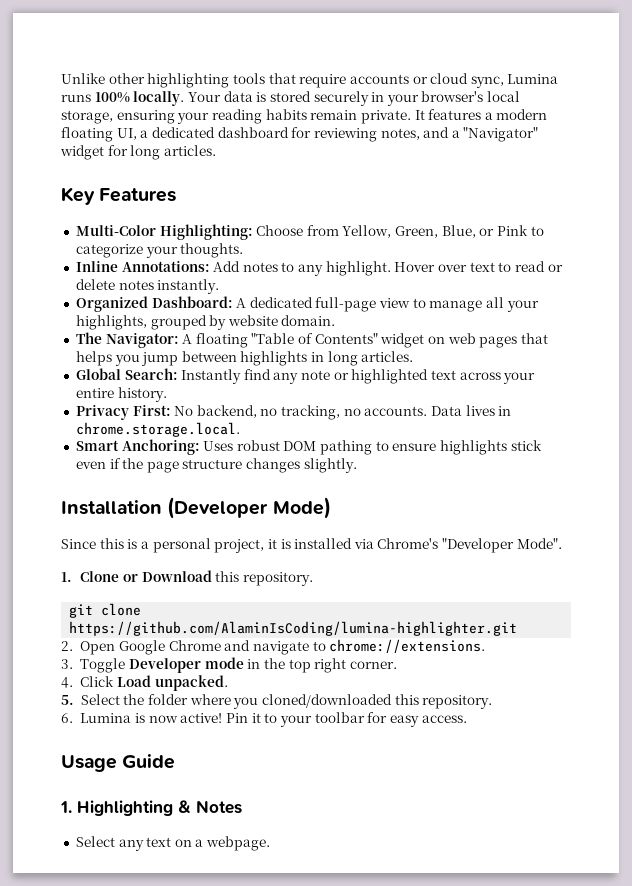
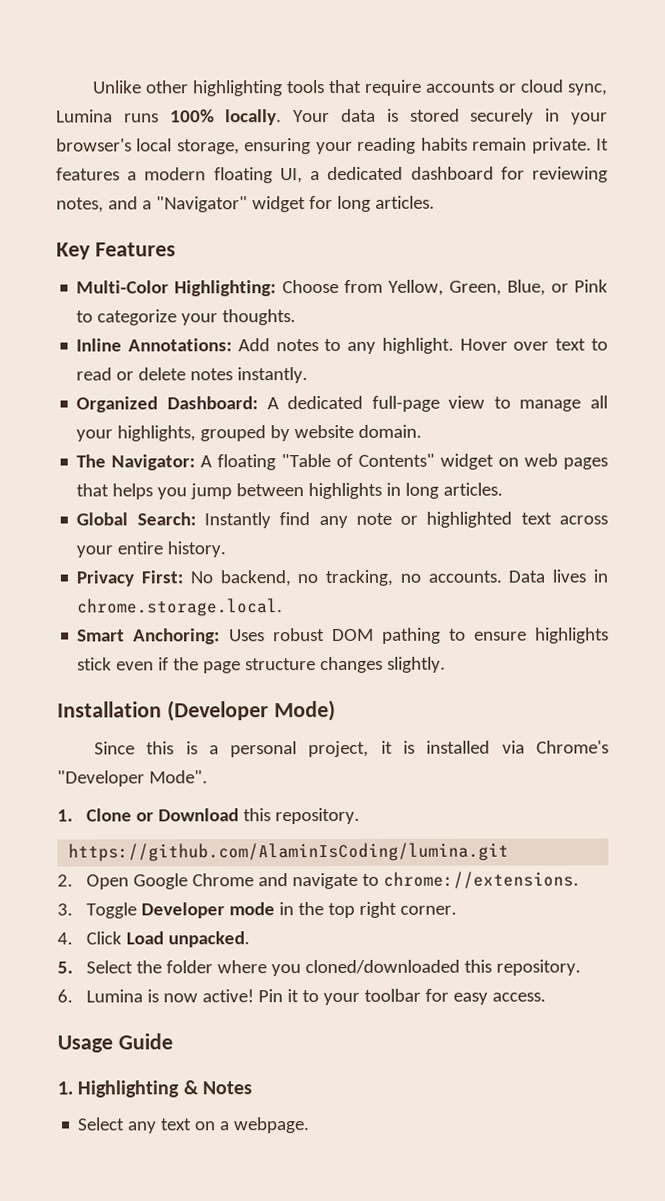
- git clone https://github.com/AlaminIsCoding/lumina-highlighter.git
+ https://github.com/AlaminIsCoding/lumina.git

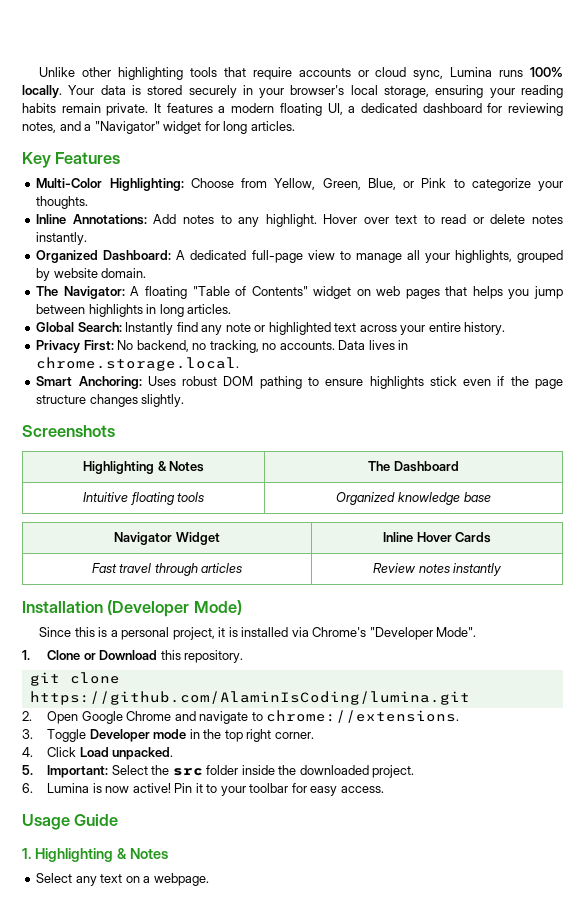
+ Screenshots
+ Highlighting & Notes | The Dashboard
+ Intuitive floating tools | Organized knowledge base
+ Navigator Widget | Inline Hover Cards
+ Fast travel through articles | Review notes instantly
- https://github.com/AlaminIsCoding/lumina.git
+ git clone https://github.com/AlaminIsCoding/lumina.git
- 5. Select the folder where you cloned/downloaded this repository.
+ 5. Important: Select the src folder inside the downloaded project.

